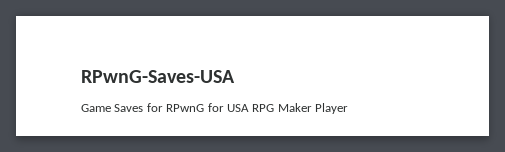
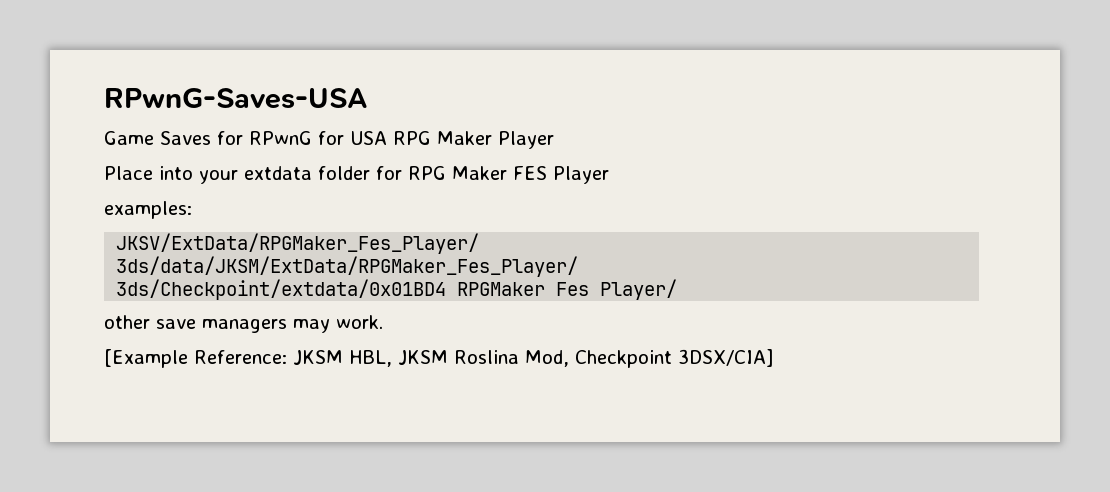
+ Place into your extdata folder for RPG Maker FES Player
+ examples:
+ JKSV/ExtData/RPGMaker_Fes_Player/
+ 3ds/data/JKSM/ExtData/RPGMaker_Fes_Player/
+ 3ds/Checkpoint/extdata/0x01BD4 RPGMaker Fes Player/
+ other save managers may work.
+ [Example Reference: JKSM HBL, JKSM Roslina Mod, Checkpoint 3DSX/CIA]

